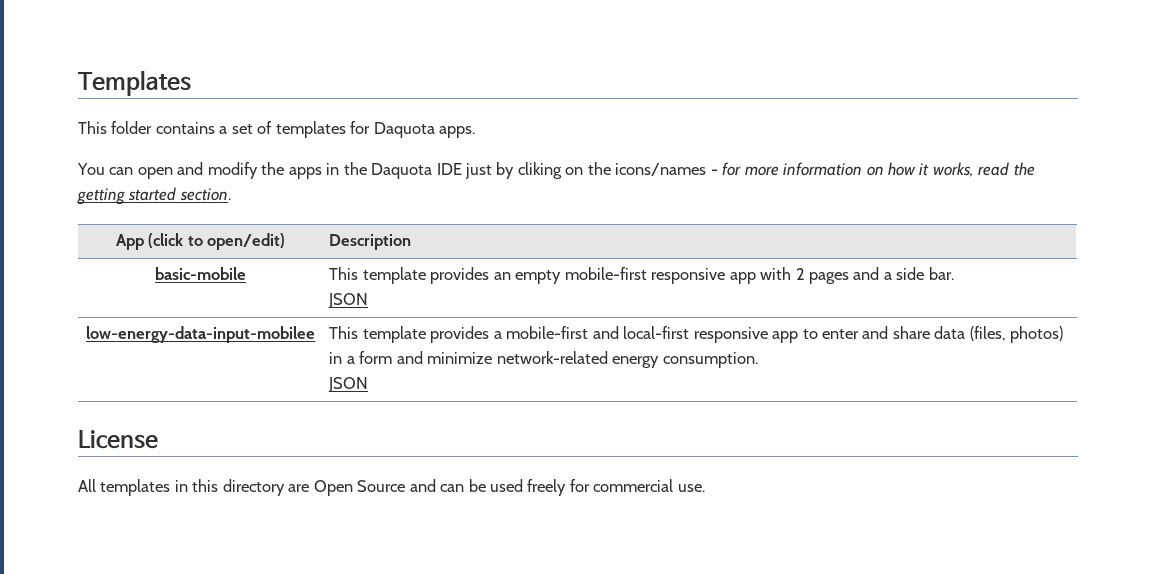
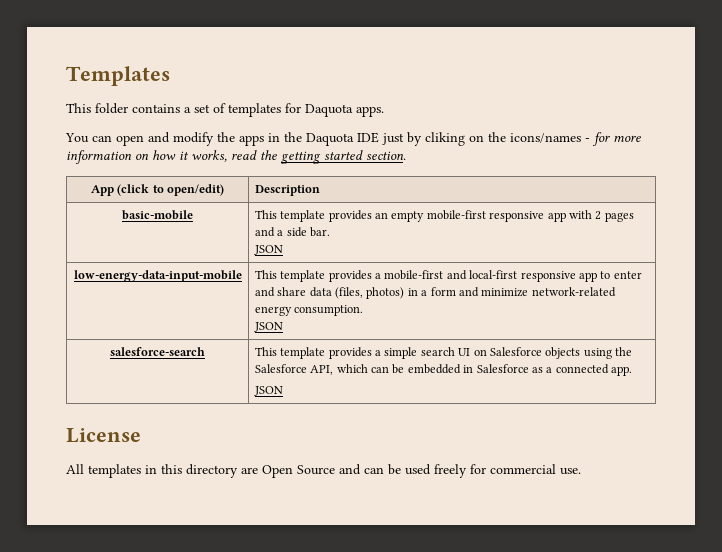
- low-energy-data-input-mobilee | This template provides a mobile-first and local-first responsive app to enter and share data (files, photos) in a form and minimize network-related energy consumption.
+ low-energy-data-input-mobile | This template provides a mobile-first and local-first responsive app to enter and share data (files, photos) in a form and minimize network-related energy consumption.
+ salesforce-search | This template provides a simple search UI on Salesforce objects using the Salesforce API, which can be embedded in Salesforce as a connected app.
+ JSON

